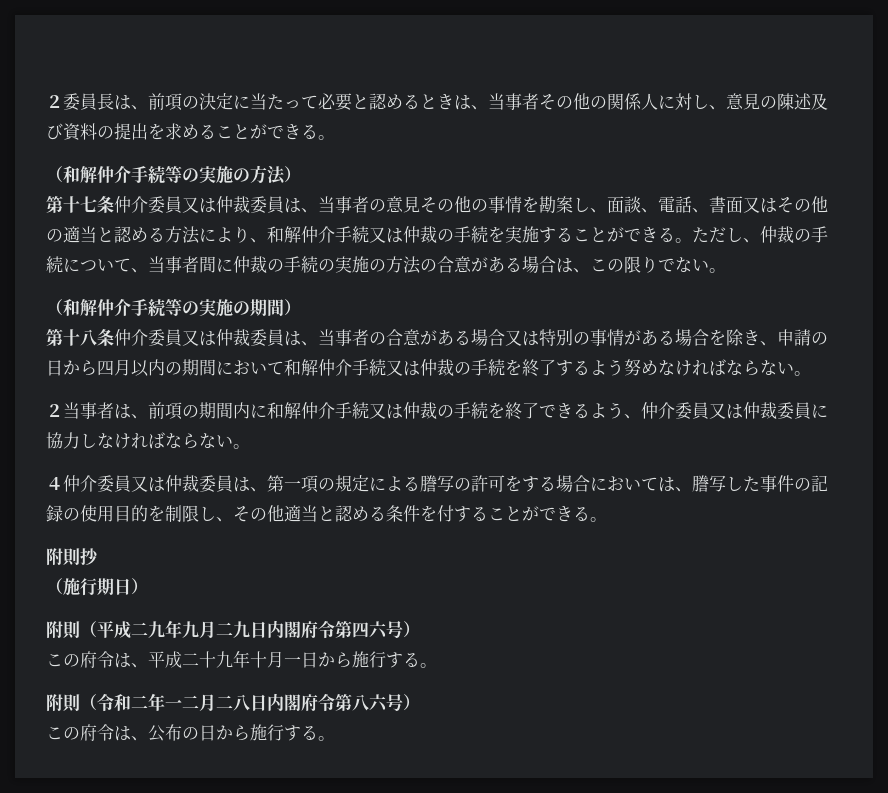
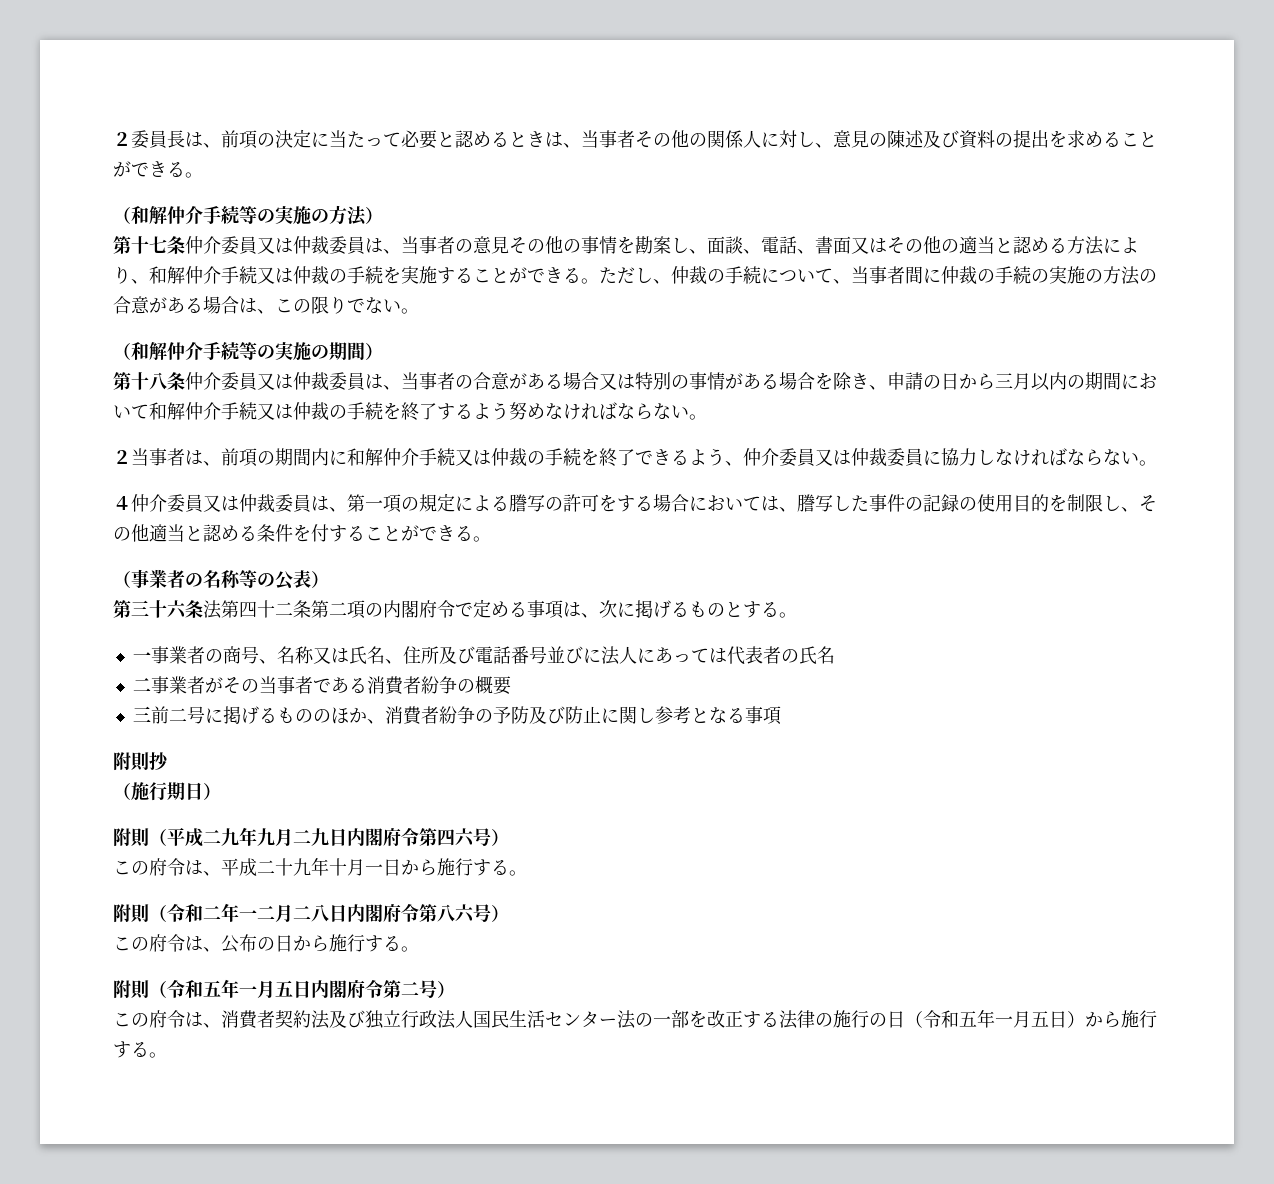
- 第十八条仲介委員又は仲裁委員は、当事者の合意がある場合又は特別の事情がある場合を除き、申請の日から四月以内の期間において和解仲介手続又は仲裁の手続を終了するよう努めなければならない。
+ 第十八条仲介委員又は仲裁委員は、当事者の合意がある場合又は特別の事情がある場合を除き、申請の日から三月以内の期間において和解仲介手続又は仲裁の手続を終了するよう努めなければならない。
+ （事業者の名称等の公表）
+ 第三十六条法第四十二条第二項の内閣府令で定める事項は、次に掲げるものとする。
+ 一事業者の商号、名称又は氏名、住所及び電話番号並びに法人にあっては代表者の氏名
+ 二事業者がその当事者である消費者紛争の概要
+ 三前二号に掲げるもののほか、消費者紛争の予防及び防止に関し参考となる事項
+ 附則（令和五年一月五日内閣府令第二号）
+ この府令は、消費者契約法及び独立行政法人国民生活センター法の一部を改正する法律の施行の日（令和五年一月五日）から施行する。

